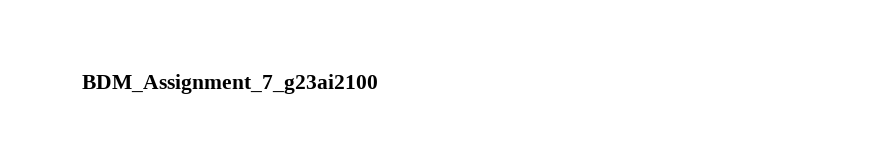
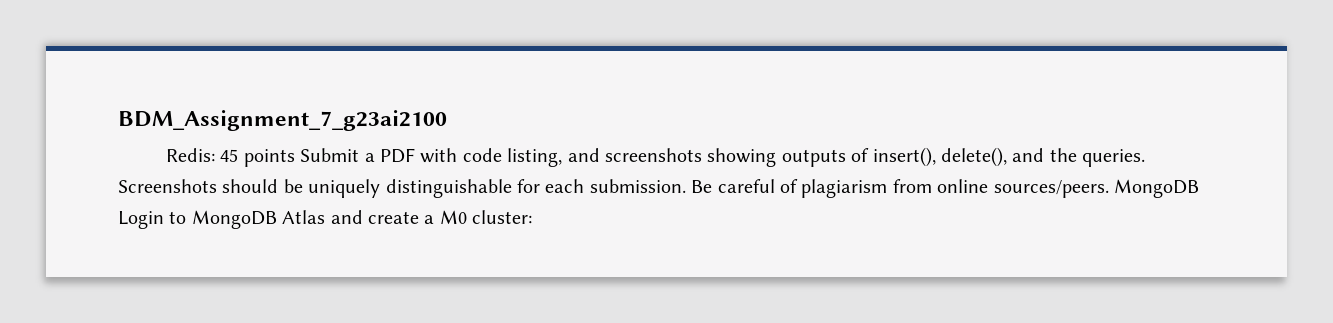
+ Redis: 45 points Submit a PDF with code listing, and screenshots showing outputs of insert(), delete(), and the queries. Screenshots should be uniquely distinguishable for each submission. Be careful of plagiarism from online sources/peers. MongoDB Login to MongoDB Atlas and create a M0 cluster:

